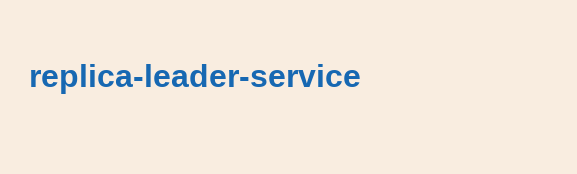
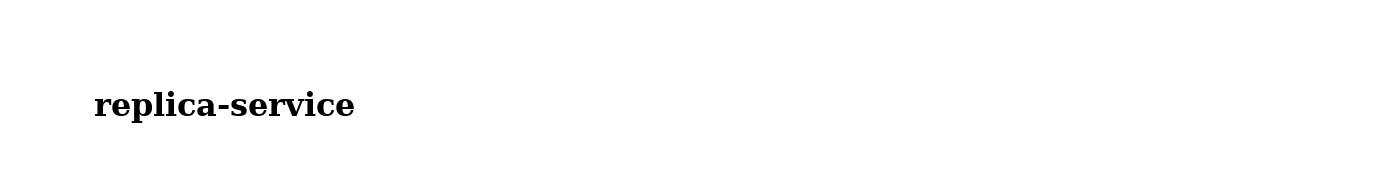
- replica-leader-service
+ replica-service

